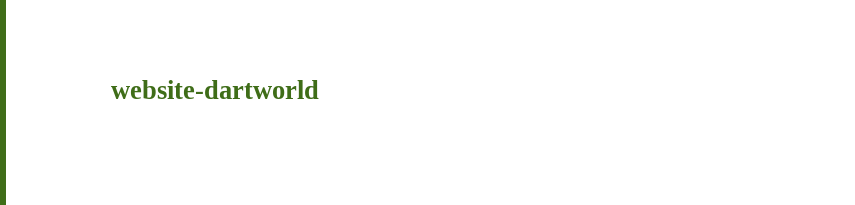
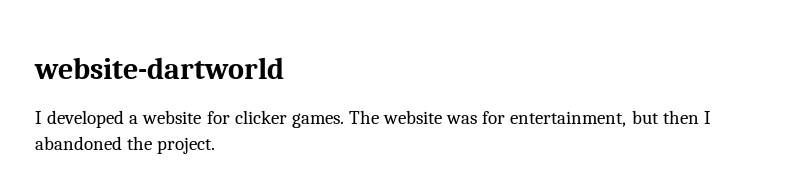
+ I developed a website for clicker games. The website was for entertainment, but then I abandoned the project.

